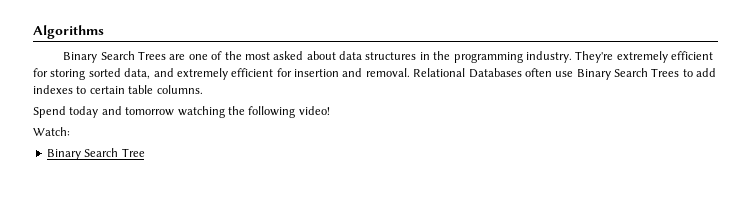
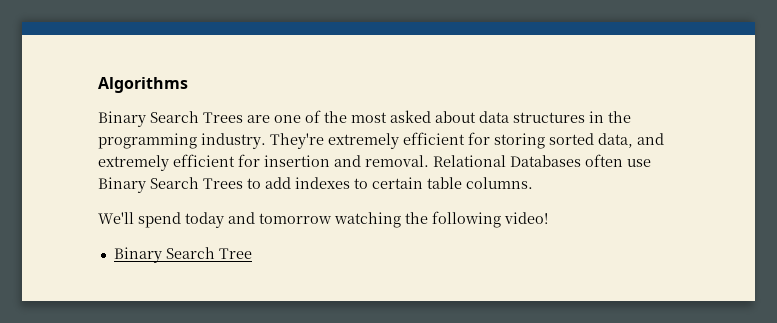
- Spend today and tomorrow watching the following video!
+ We'll spend today and tomorrow watching the following video!
- Watch:

